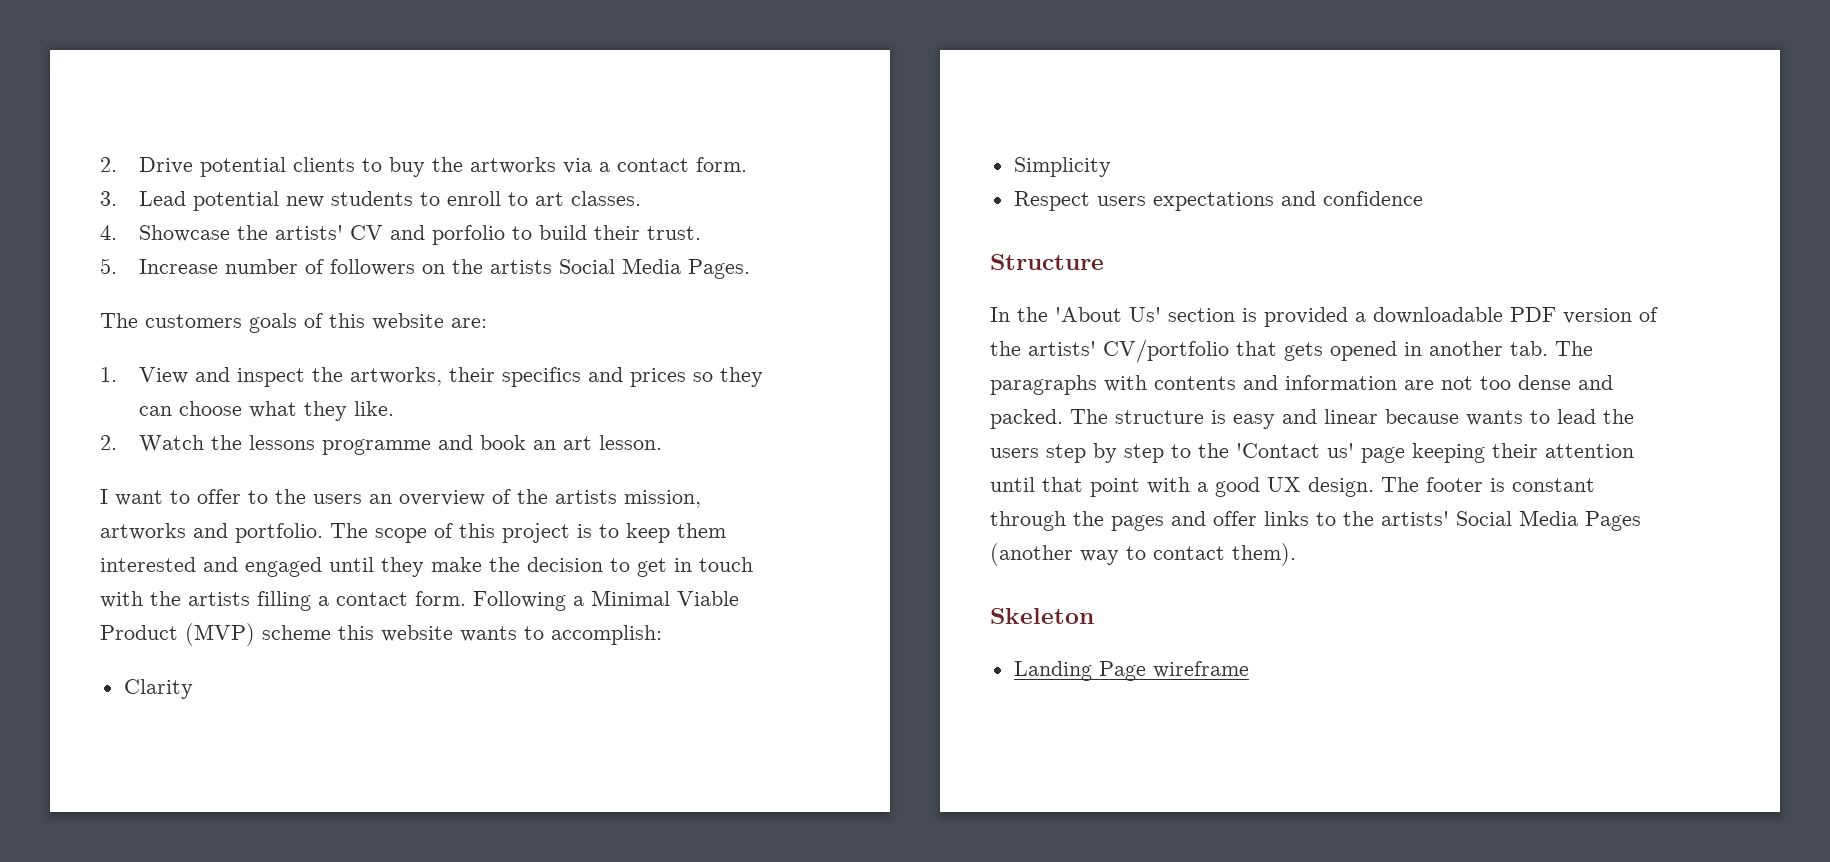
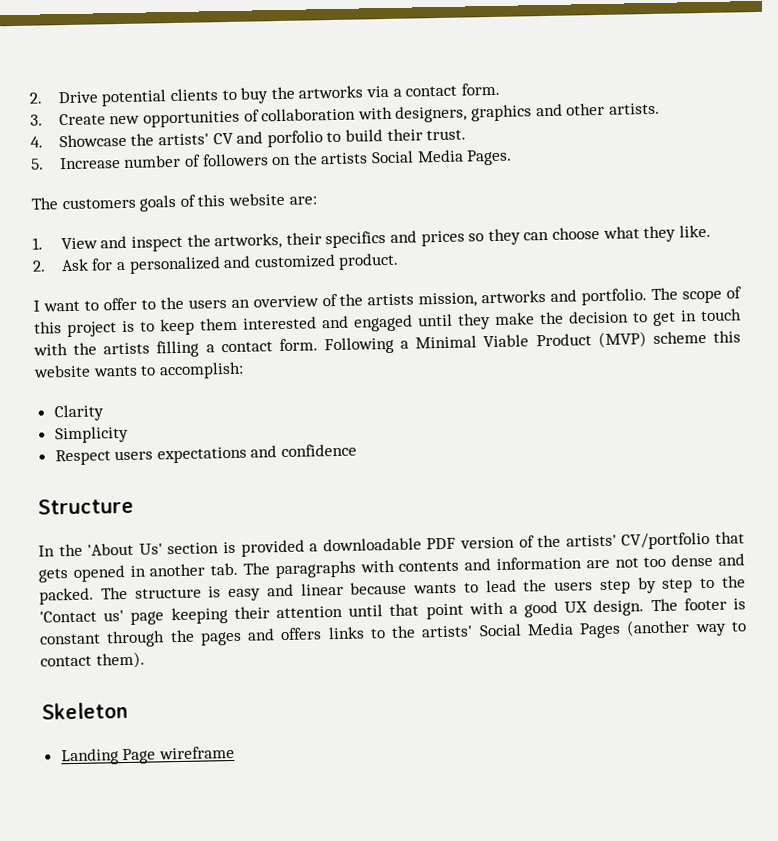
- 3. Lead potential new students to enroll to art classes.
+ 3. Create new opportunities of collaboration with designers, graphics and other artists.
- 2. Watch the lessons programme and book an art lesson.
+ 2. Ask for a personalized and customized product.
- The footer is constant through the pages and offer links to the artists' Social Media Pages (another way to contact them).
+ The footer is constant through the pages and offers links to the artists' Social Media Pages (another way to contact them).

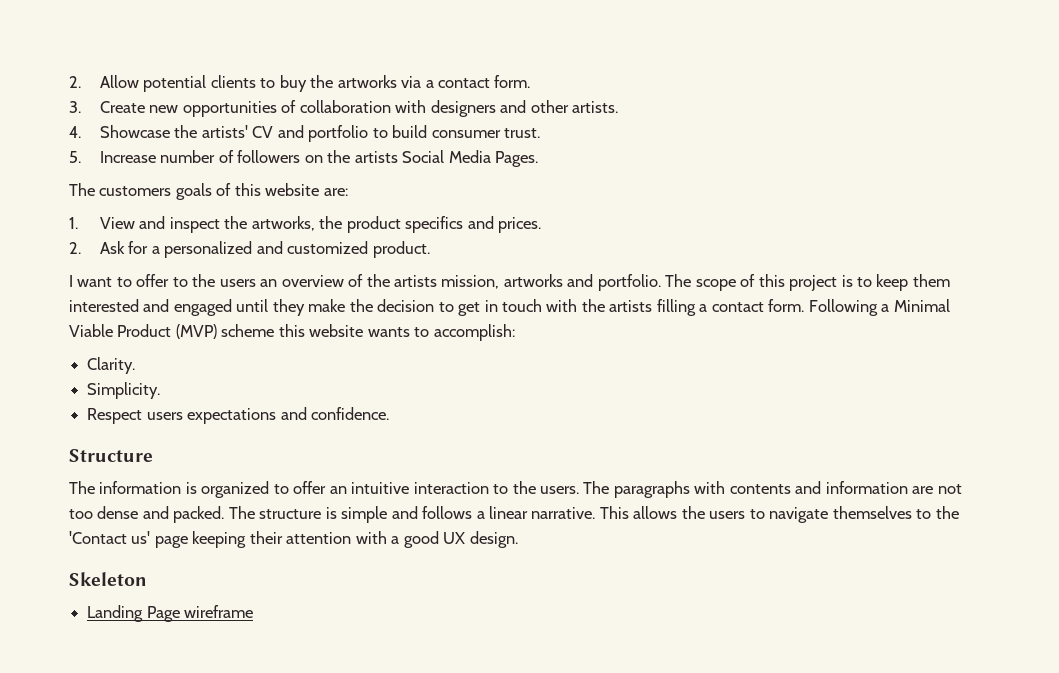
- 2. Drive potential clients to buy the artworks via a contact form.
+ 2. Allow potential clients to buy the artworks via a contact form.
- 3. Create new opportunities of collaboration with designers, graphics and other artists.
+ 3. Create new opportunities of collaboration with designers and other artists.
- 4. Showcase the artists' CV and porfolio to build their trust.
+ 4. Showcase the artists' CV and portfolio to build consumer trust.
- 1. View and inspect the artworks, their specifics and prices so they can choose what they like.
+ 1. View and inspect the artworks, the product specifics and prices.
- Clarity
- Simplicity
+ Clarity.
+ Simplicity.
- Respect users expectations and confidence
+ Respect users expectations and confidence.
- In the 'About Us' section is provided a downloadable PDF version of the artists' CV/portfolio that gets opened in another tab. The paragraphs with contents and information are not too dense and packed.
+ The information is organized to offer an intuitive interaction to the users. The paragraphs with contents and information are not too dense and packed.
- The structure is easy and linear because wants to lead the users step by step to the 'Contact us' page keeping their attention until that point with a good UX design. The footer is constant through the pages and offers links to the artists' Social Media Pages (another way to contact them).
+ The structure is simple and follows a linear narrative. This allows the users to navigate themselves to the 'Contact us' page keeping their attention with a good UX design.

